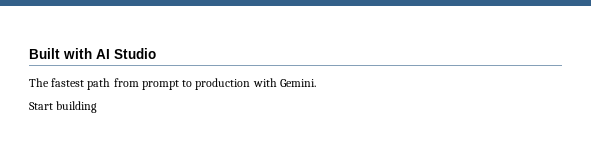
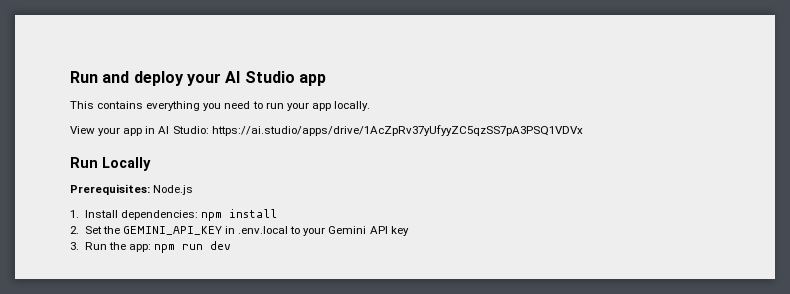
- Built with AI Studio
- The fastest path from prompt to production with Gemini.
- Start building
+ Run and deploy your AI Studio app
+ This contains everything you need to run your app locally.
+ View your app in AI Studio: https://ai.studio/apps/drive/1AcZpRv37yUfyyZC5qzSS7pA3PSQ1VDVx
+ Run Locally
+ Prerequisites: Node.js
+ 1. Install dependencies: npm install
+ 2. Set the GEMINI_API_KEY in .env.local to your Gemini API key
+ 3. Run the app: npm run dev

